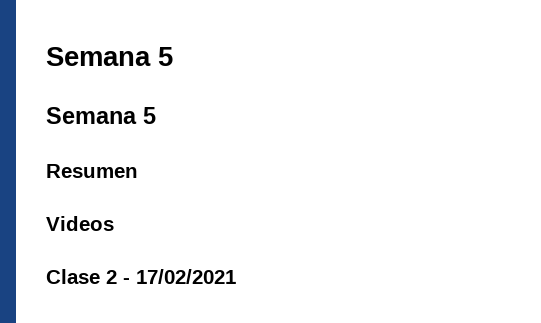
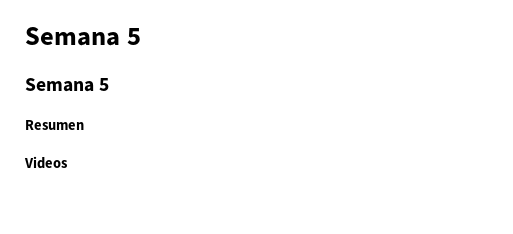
- Clase 2 - 17/02/2021

